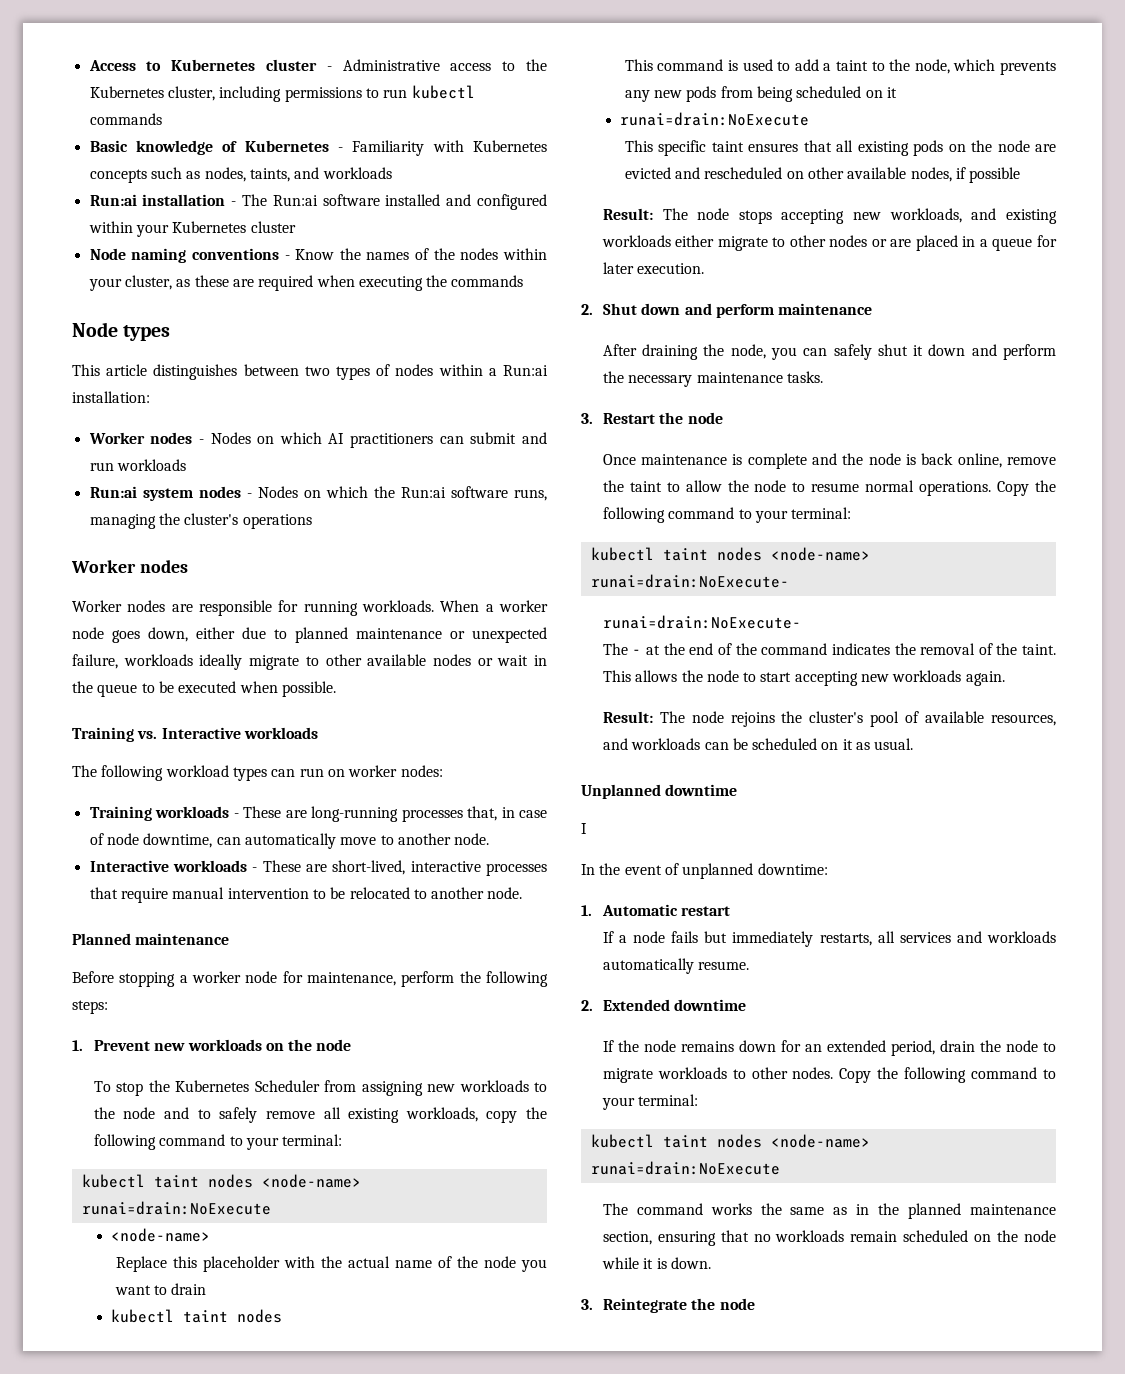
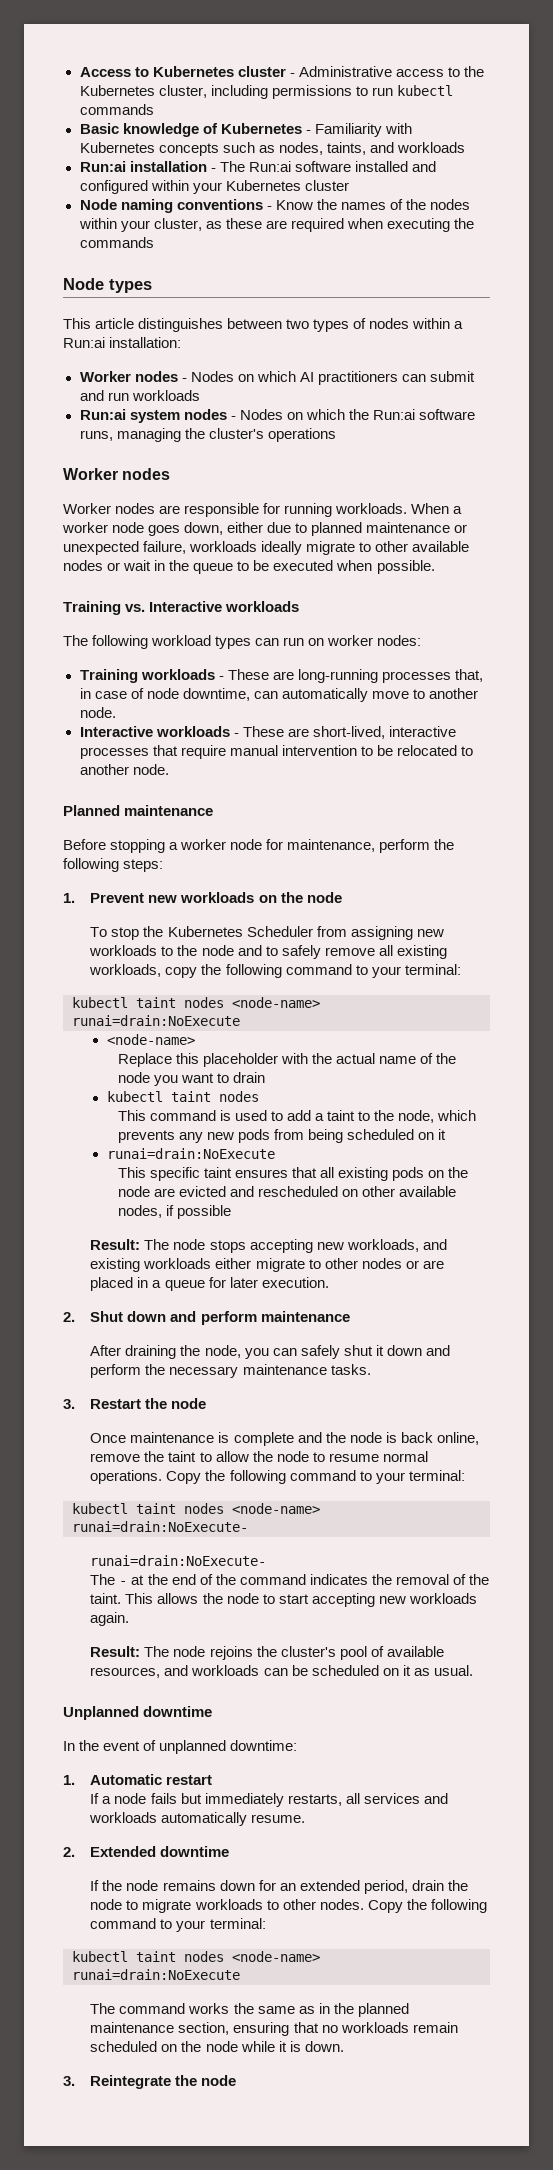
- I

